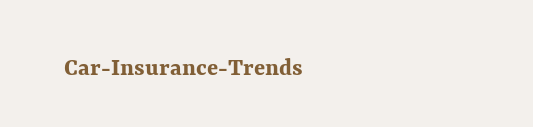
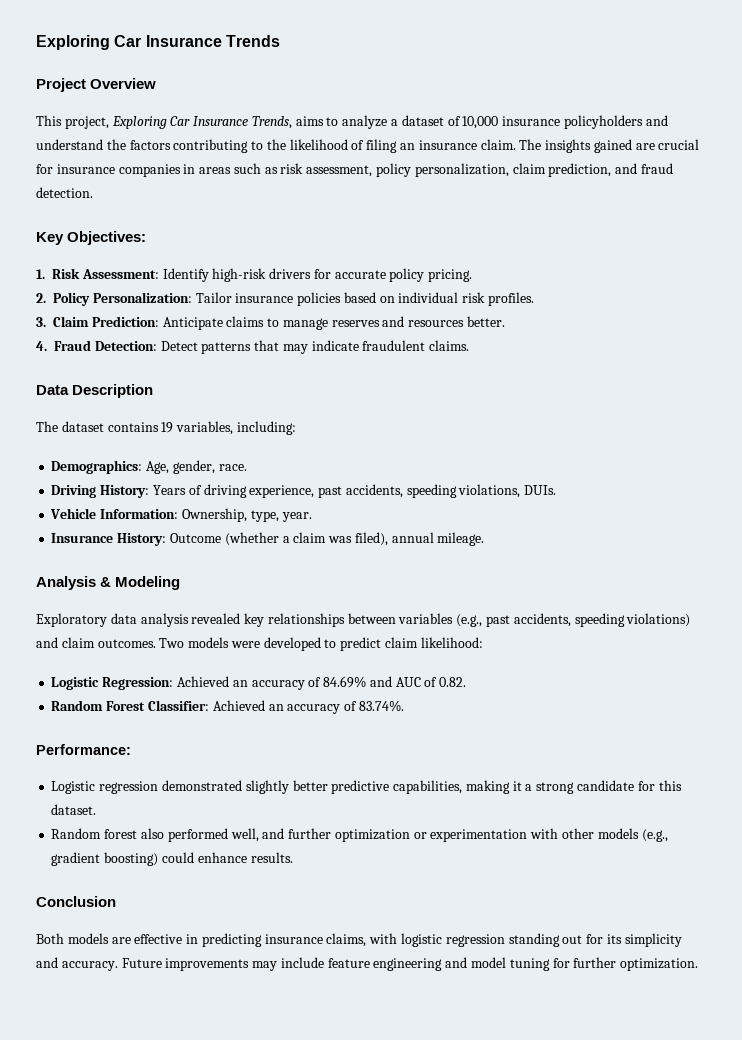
- Car-Insurance-Trends
+ Exploring Car Insurance Trends
+ Project Overview
+ This project, Exploring Car Insurance Trends, aims to analyze a dataset of 10,000 insurance policyholders and understand the factors contributing to the likelihood of filing an insurance claim. The insights gained are crucial for insurance companies in areas such as risk assessment, policy personalization, claim prediction, and fraud detection.
+ Key Objectives:
+ 1. Risk Assessment: Identify high-risk drivers for accurate policy pricing.
+ 2. Policy Personalization: Tailor insurance policies based on individual risk profiles.
+ 3. Claim Prediction: Anticipate claims to manage reserves and resources better.
+ 4. Fraud Detection: Detect patterns that may indicate fraudulent claims.
+ Data Description
+ The dataset contains 19 variables, including:
+ Demographics: Age, gender, race.
+ Driving History: Years of driving experience, past accidents, speeding violations, DUIs.
+ Vehicle Information: Ownership, type, year.
+ Insurance History: Outcome (whether a claim was filed), annual mileage.
+ Analysis & Modeling
+ Exploratory data analysis revealed key relationships between variables (e.g., past accidents, speeding violations) and claim outcomes. Two models were developed to predict claim likelihood:
+ Logistic Regression: Achieved an accuracy of 84.69% and AUC of 0.82.
+ Random Forest Classifier: Achieved an accuracy of 83.74%.
+ Performance:
+ Logistic regression demonstrated slightly better predictive capabilities, making it a strong candidate for this dataset.
+ Random forest also performed well, and further optimization or experimentation with other models (e.g., gradient boosting) could enhance results.
+ Conclusion
+ Both models are effective in predicting insurance claims, with logistic regression standing out for its simplicity and accuracy. Future improvements may include feature engineering and model tuning for further optimization.

